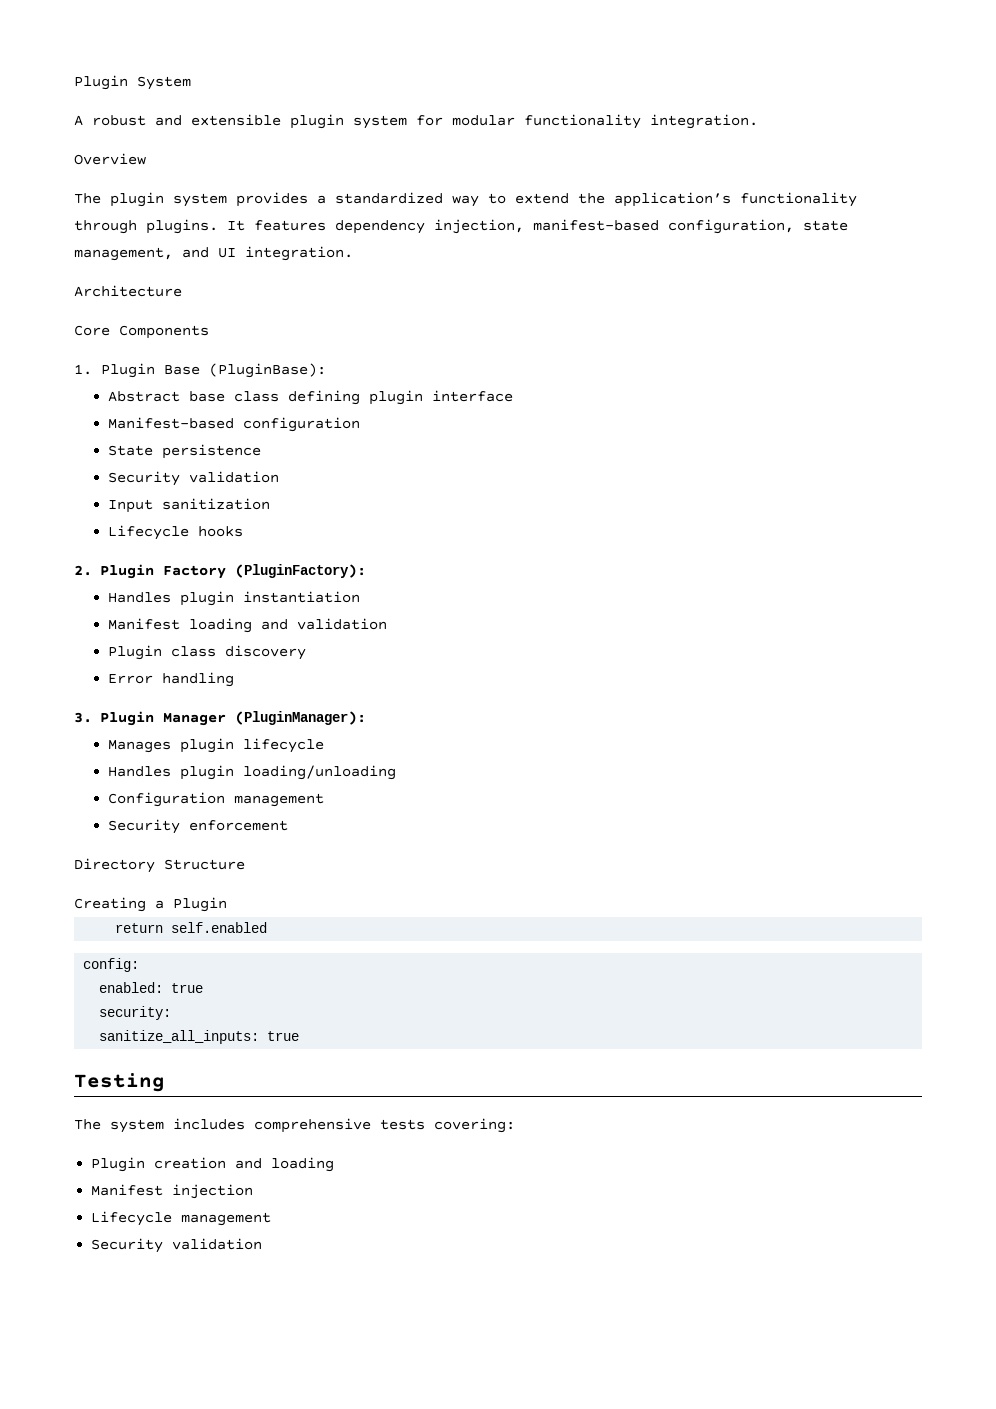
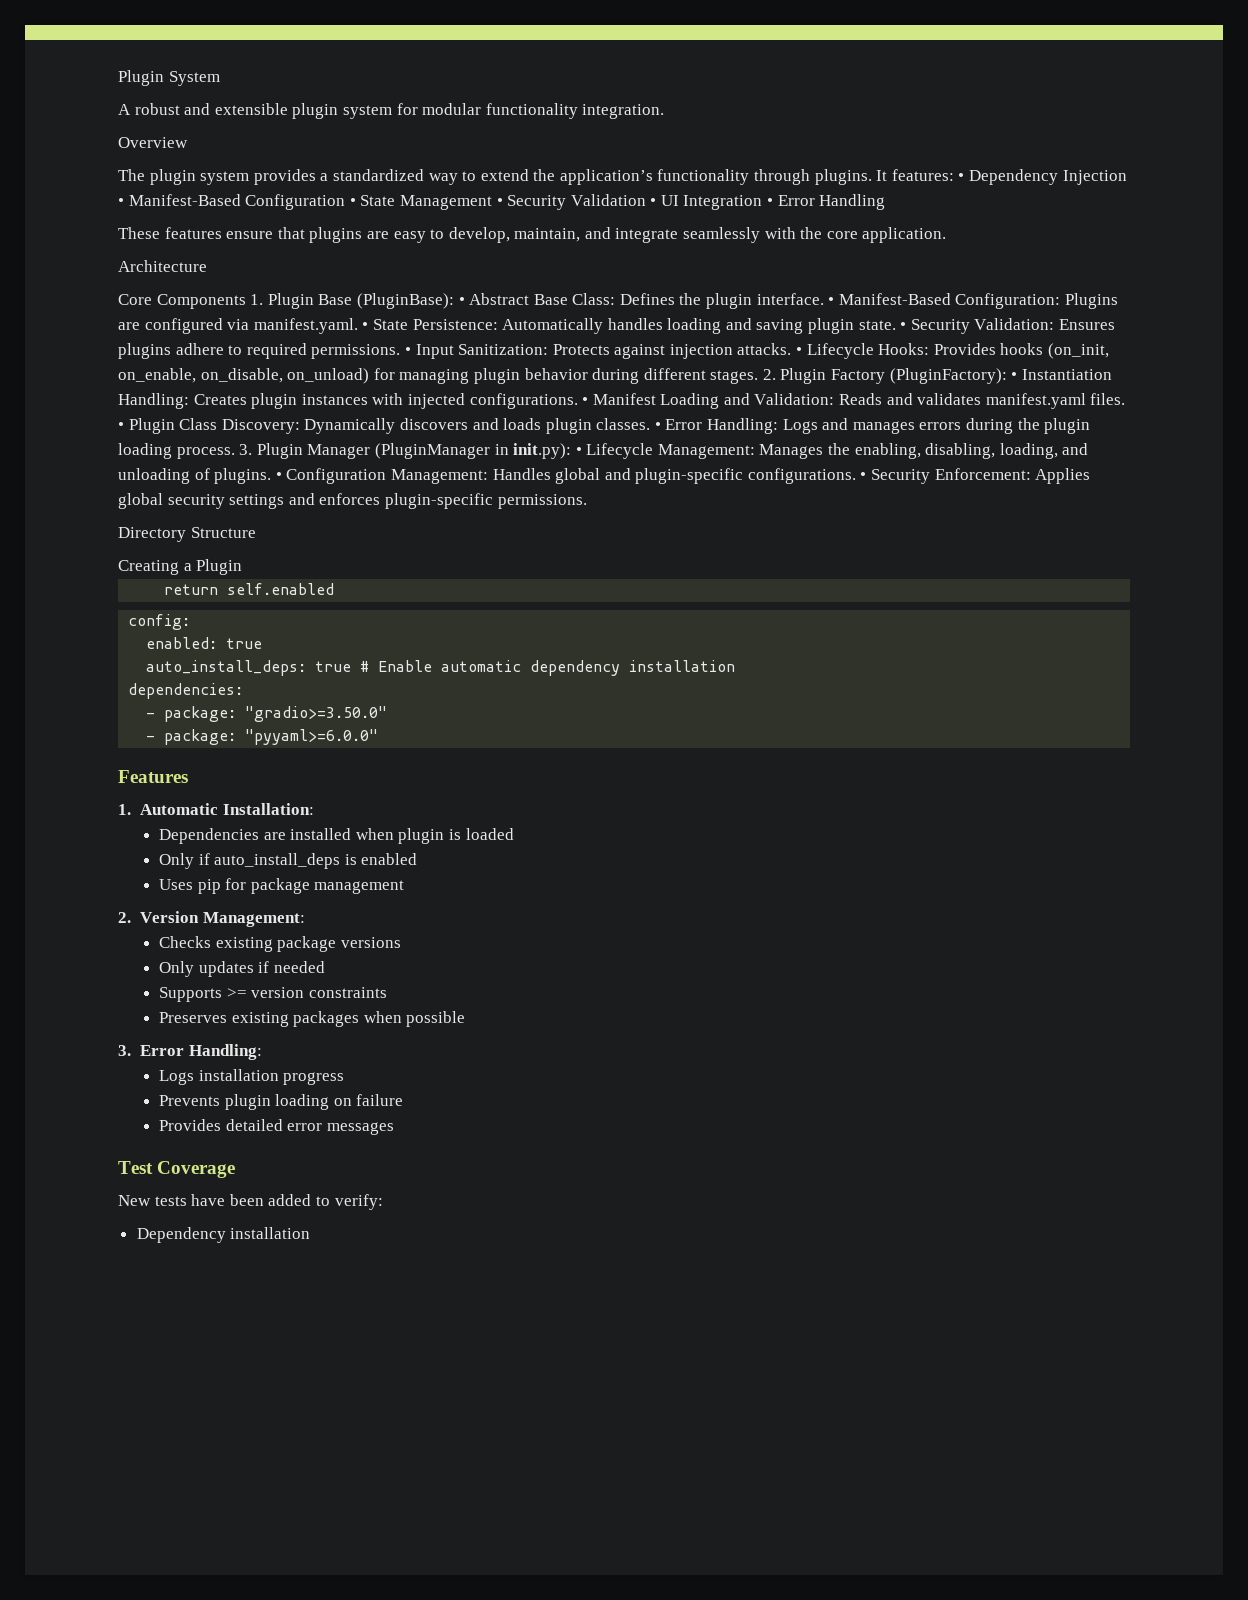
- It features dependency injection, manifest-based configuration, state management, and UI integration.
+ It features: • Dependency Injection • Manifest-Based Configuration • State Management • Security Validation • UI Integration • Error Handling
+ These features ensure that plugins are easy to develop, maintain, and integrate seamlessly with the core application.
- Core Components
- 1. Plugin Base (PluginBase):
- Abstract base class defining plugin interface
- Manifest-based configuration
- State persistence
- Security validation
- Input sanitization
- Lifecycle hooks
- 2. Plugin Factory (PluginFactory):
- Handles plugin instantiation
- Manifest loading and validation
- Plugin class discovery
- Error handling
- 3. Plugin Manager (PluginManager):
- Manages plugin lifecycle
- Handles plugin loading/unloading
- Configuration management
- Security enforcement
+ Core Components 1. Plugin Base (PluginBase): • Abstract Base Class: Defines the plugin interface. • Manifest-Based Configuration: Plugins are configured via manifest.yaml. • State Persistence: Automatically handles loading and saving plugin state. • Security Validation: Ensures plugins adhere to required permissions. • Input Sanitization: Protects against injection attacks. • Lifecycle Hooks: Provides hooks (on_init, on_enable, on_disable, on_unload) for managing plugin behavior during different stages. 2. Plugin Factory (PluginFactory): • Instantiation Handling: Creates plugin instances with injected configurations. • Manifest Loading and Validation: Reads and validates manifest.yaml files. • Plugin Class Discovery: Dynamically discovers and loads plugin classes. • Error Handling: Logs and manages errors during the plugin loading process. 3. Plugin Manager (PluginManager in init.py): • Lifecycle Management: Manages the enabling, disabling, loading, and unloading of plugins. • Configuration Management: Handles global and plugin-specific configurations. • Security Enforcement: Applies global security settings and enforces plugin-specific permissions.
- security:
- sanitize_all_inputs: true
- Testing
- The system includes comprehensive tests covering:
- Plugin creation and loading
- Manifest injection
- Lifecycle management
- Security validation
+ auto_install_deps: true # Enable automatic dependency installation
+ dependencies:
+ - package: "gradio>=3.50.0"
+ - package: "pyyaml>=6.0.0"
+ Features
+ 1. Automatic Installation:
+ Dependencies are installed when plugin is loaded
+ Only if auto_install_deps is enabled
+ Uses pip for package management
+ 2. Version Management:
+ Checks existing package versions
+ Only updates if needed
+ Supports >= version constraints
+ Preserves existing packages when possible
+ 3. Error Handling:
+ Logs installation progress
+ Prevents plugin loading on failure
+ Provides detailed error messages
+ Test Coverage
+ New tests have been added to verify:
+ Dependency installation

